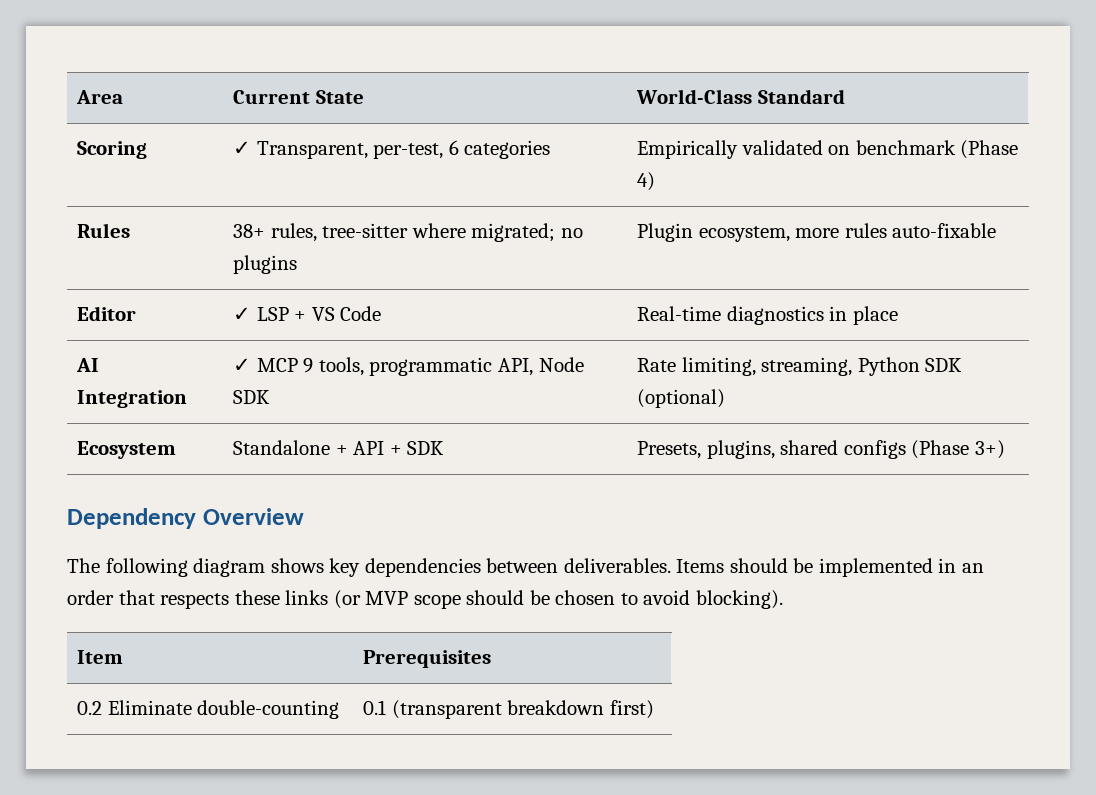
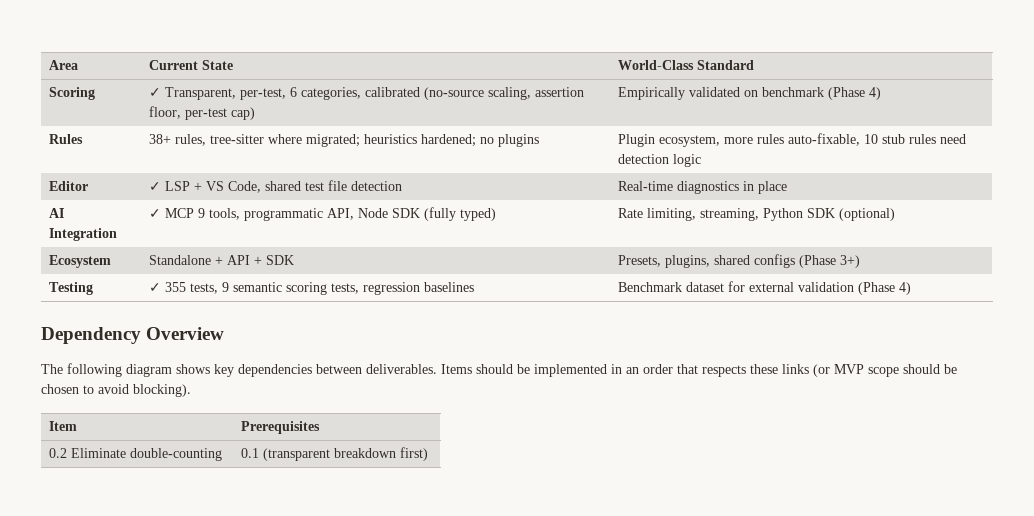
- Scoring | ✓ Transparent, per-test, 6 categories | Empirically validated on benchmark (Phase 4)
+ Scoring | ✓ Transparent, per-test, 6 categories, calibrated (no-source scaling, assertion floor, per-test cap) | Empirically validated on benchmark (Phase 4)
- Rules | 38+ rules, tree-sitter where migrated; no plugins | Plugin ecosystem, more rules auto-fixable
+ Rules | 38+ rules, tree-sitter where migrated; heuristics hardened; no plugins | Plugin ecosystem, more rules auto-fixable, 10 stub rules need detection logic
- Editor | ✓ LSP + VS Code | Real-time diagnostics in place
+ Editor | ✓ LSP + VS Code, shared test file detection | Real-time diagnostics in place
- AI Integration | ✓ MCP 9 tools, programmatic API, Node SDK | Rate limiting, streaming, Python SDK (optional)
+ AI Integration | ✓ MCP 9 tools, programmatic API, Node SDK (fully typed) | Rate limiting, streaming, Python SDK (optional)
+ Testing | ✓ 355 tests, 9 semantic scoring tests, regression baselines | Benchmark dataset for external validation (Phase 4)

